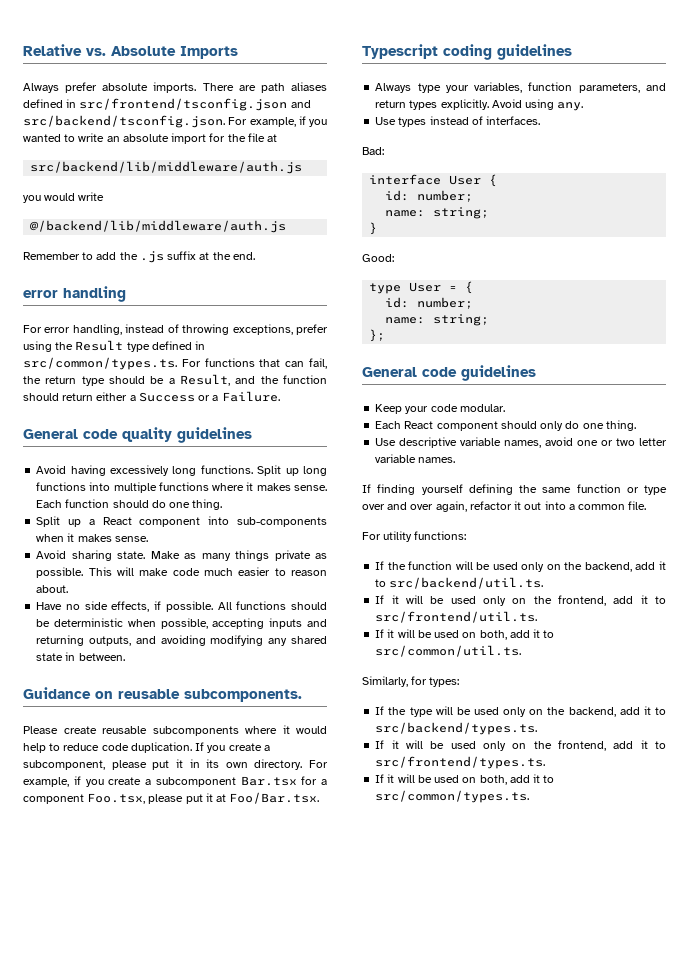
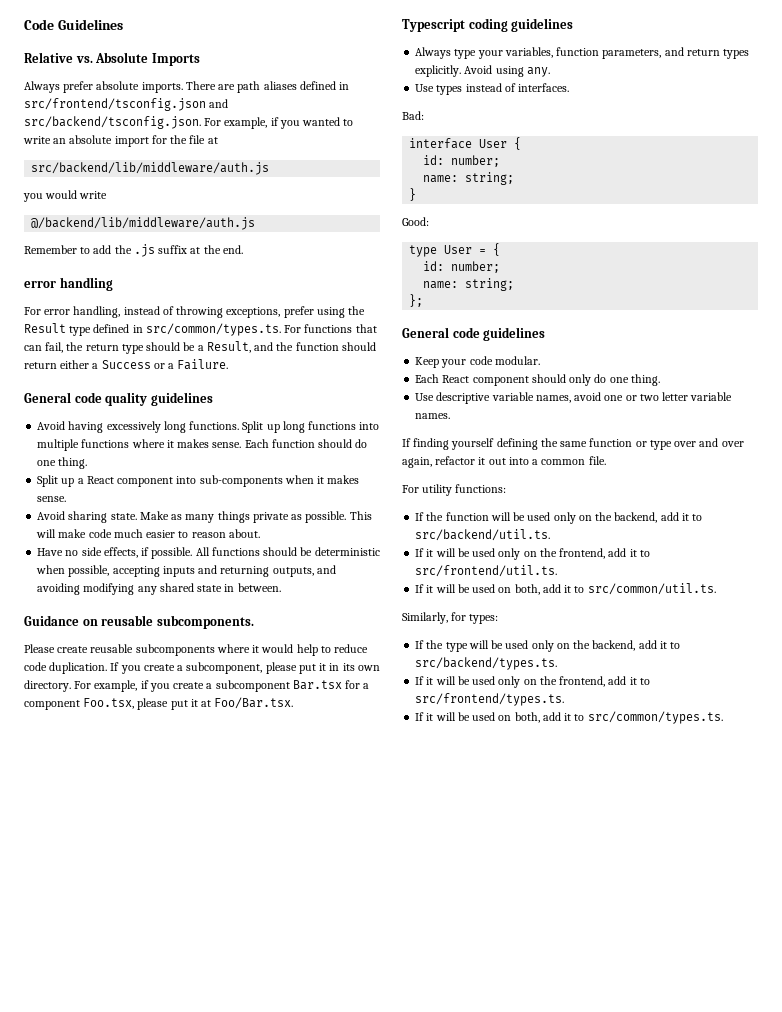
+ Code Guidelines

